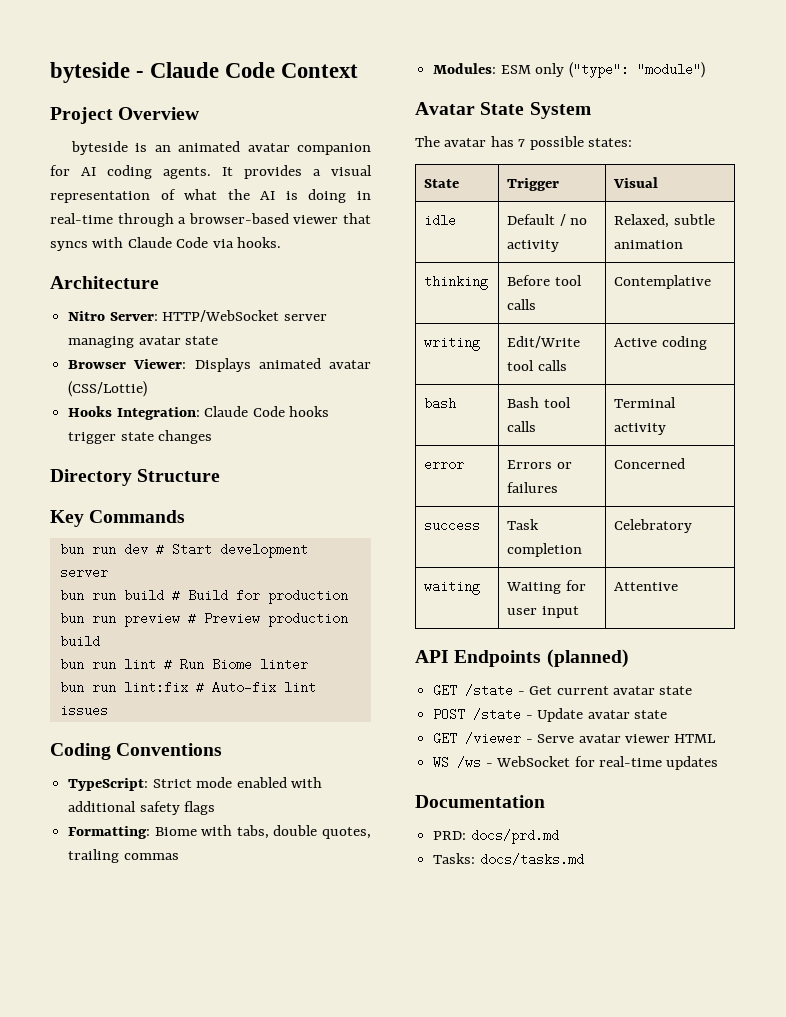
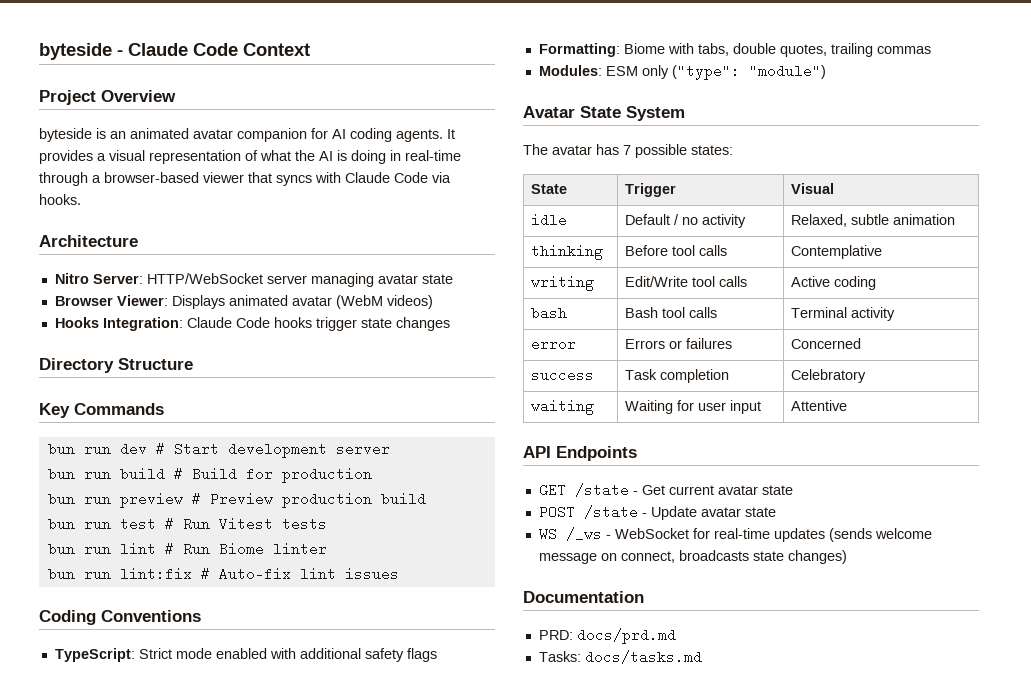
- Browser Viewer: Displays animated avatar (CSS/Lottie)
+ Browser Viewer: Displays animated avatar (WebM videos)
+ bun run test # Run Vitest tests
- API Endpoints (planned)
+ API Endpoints
- GET /viewer - Serve avatar viewer HTML
- WS /ws - WebSocket for real-time updates
+ WS /_ws - WebSocket for real-time updates (sends welcome message on connect, broadcasts state changes)

